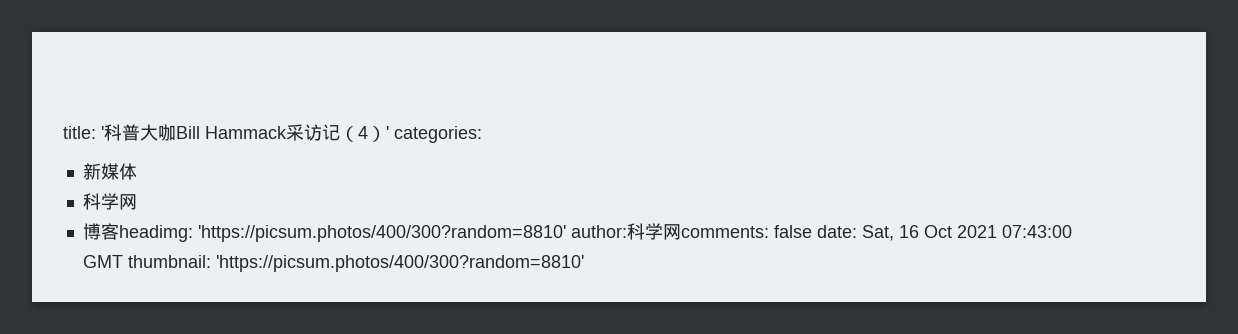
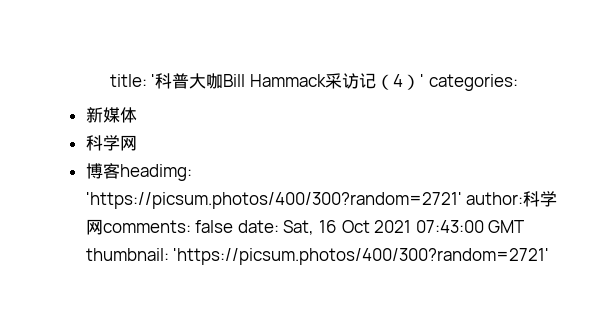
- 博客headimg: 'https://picsum.photos/400/300?random=8810' author:科学网comments: false date: Sat, 16 Oct 2021 07:43:00 GMT thumbnail: 'https://picsum.photos/400/300?random=8810'
+ 博客headimg: 'https://picsum.photos/400/300?random=2721' author:科学网comments: false date: Sat, 16 Oct 2021 07:43:00 GMT thumbnail: 'https://picsum.photos/400/300?random=2721'

